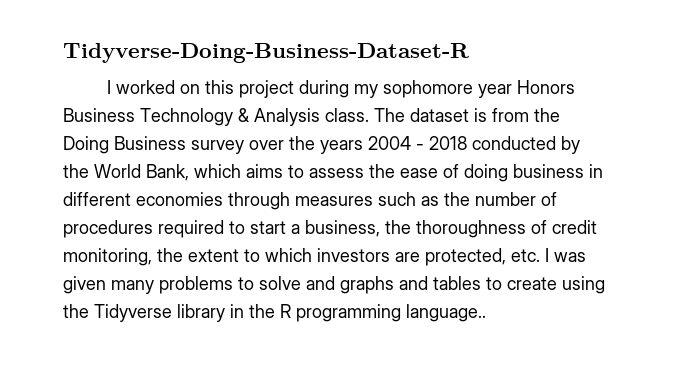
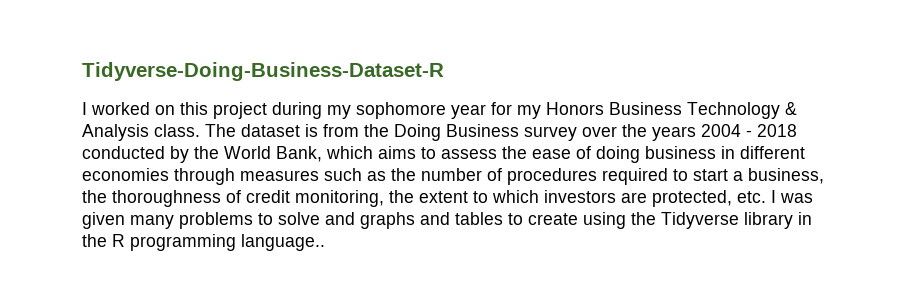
- I worked on this project during my sophomore year Honors Business Technology & Analysis class.
+ I worked on this project during my sophomore year for my Honors Business Technology & Analysis class.

